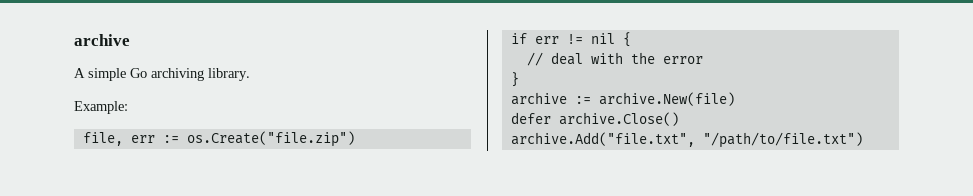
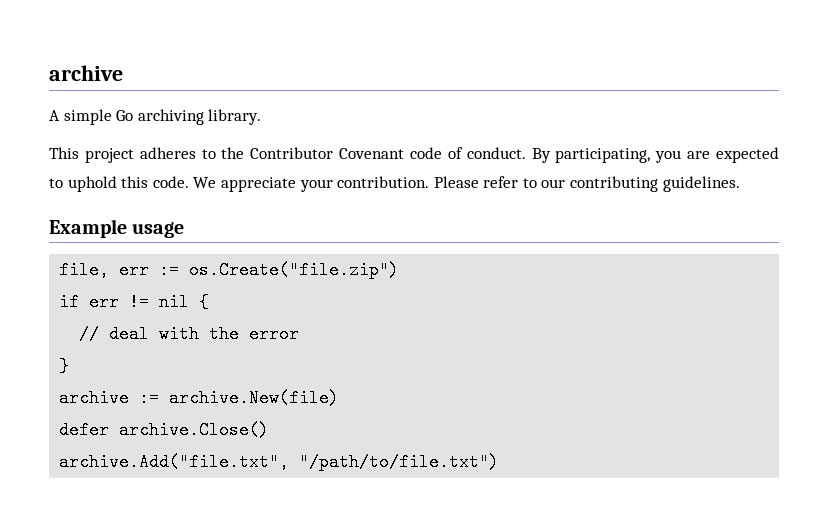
- Example:
+ This project adheres to the Contributor Covenant code of conduct. By participating, you are expected to uphold this code. We appreciate your contribution. Please refer to our contributing guidelines.
+ Example usage

